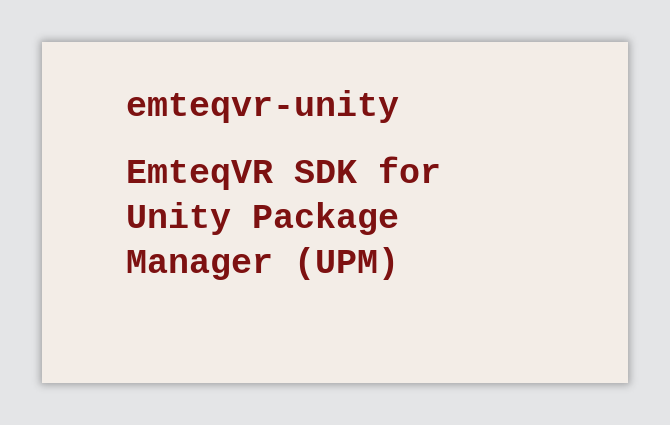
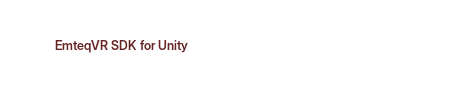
- emteqvr-unity
- EmteqVR SDK for Unity Package Manager (UPM)
+ EmteqVR SDK for Unity

